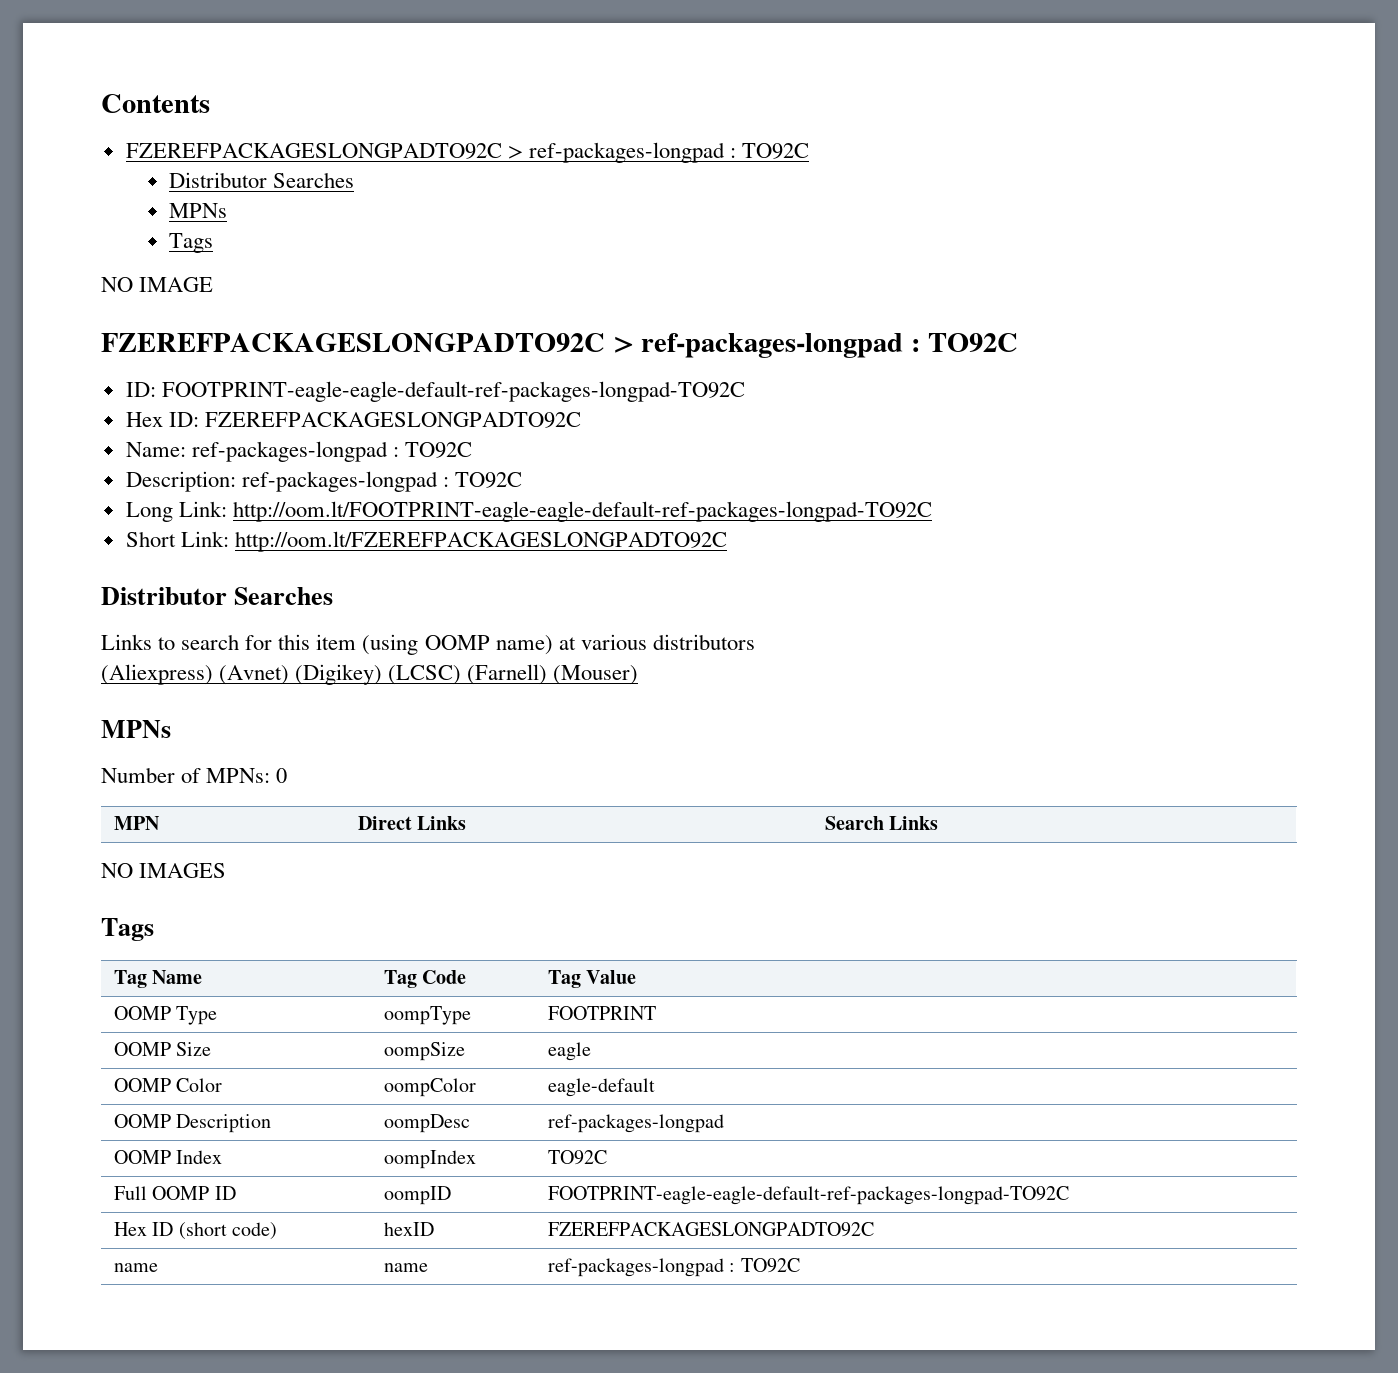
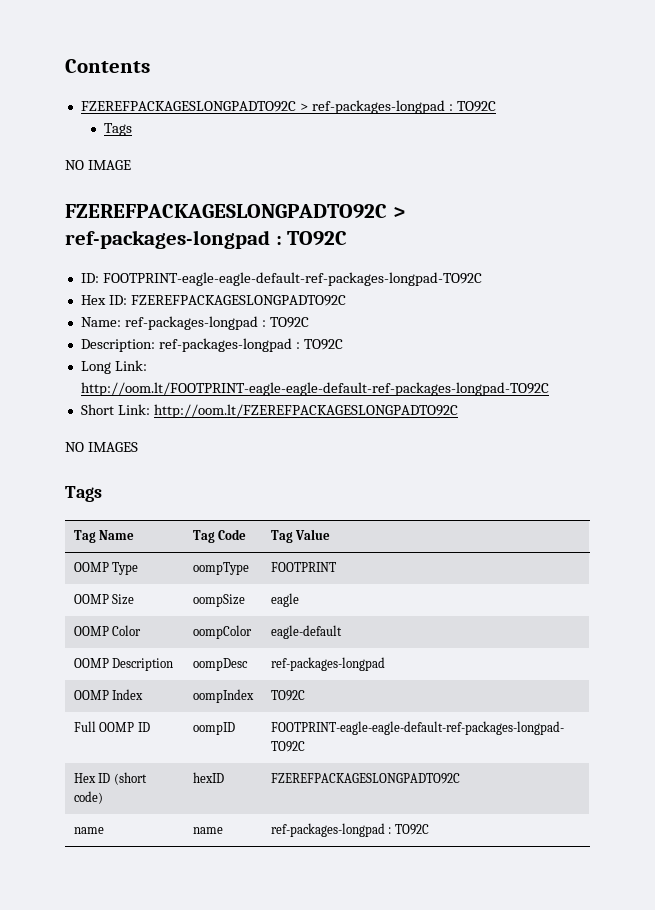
  Contents
  FZEREFPACKAGESLONGPADTO92C > ref-packages-longpad : TO92C
- Distributor Searches
- MPNs
  Short Link: http://oom.lt/FZEREFPACKAGESLONGPADTO92C
- Distributor Searches
- Links to search for this item (using OOMP name) at various distributors
- (Aliexpress) (Avnet) (Digikey) (LCSC) (Farnell) (Mouser)
- MPNs
- Number of MPNs: 0
- MPN | Direct Links | Search Links

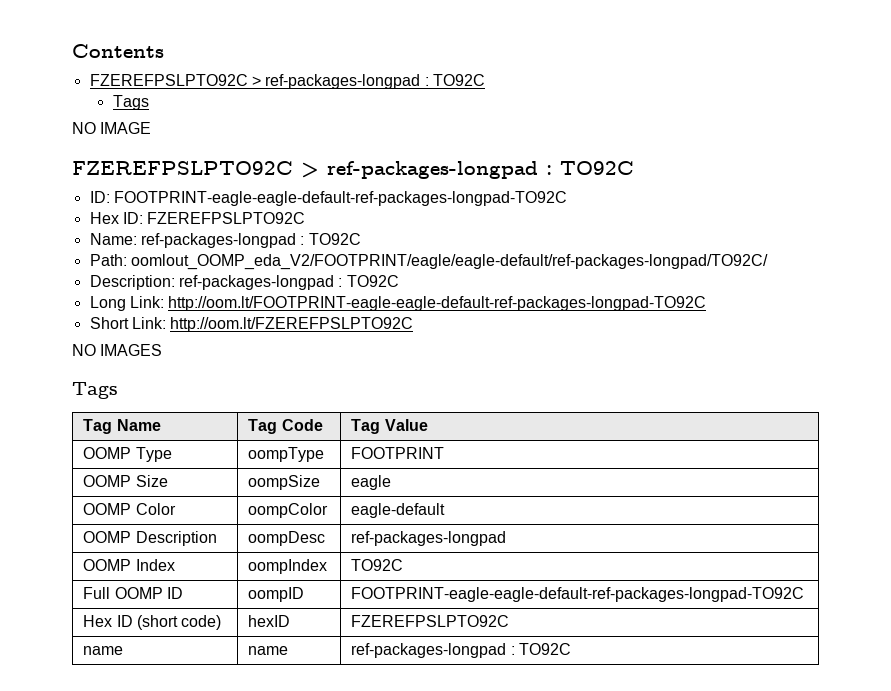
  Contents
- FZEREFPACKAGESLONGPADTO92C > ref-packages-longpad : TO92C
+ FZEREFPSLPTO92C > ref-packages-longpad : TO92C
  NO IMAGE
- FZEREFPACKAGESLONGPADTO92C > ref-packages-longpad : TO92C
+ FZEREFPSLPTO92C > ref-packages-longpad : TO92C
- Hex ID: FZEREFPACKAGESLONGPADTO92C
+ Hex ID: FZEREFPSLPTO92C
+ Path: oomlout_OOMP_eda_V2/FOOTPRINT/eagle/eagle-default/ref-packages-longpad/TO92C/
- Short Link: http://oom.lt/FZEREFPACKAGESLONGPADTO92C
+ Short Link: http://oom.lt/FZEREFPSLPTO92C
- Hex ID (short code) | hexID | FZEREFPACKAGESLONGPADTO92C
+ Hex ID (short code) | hexID | FZEREFPSLPTO92C

